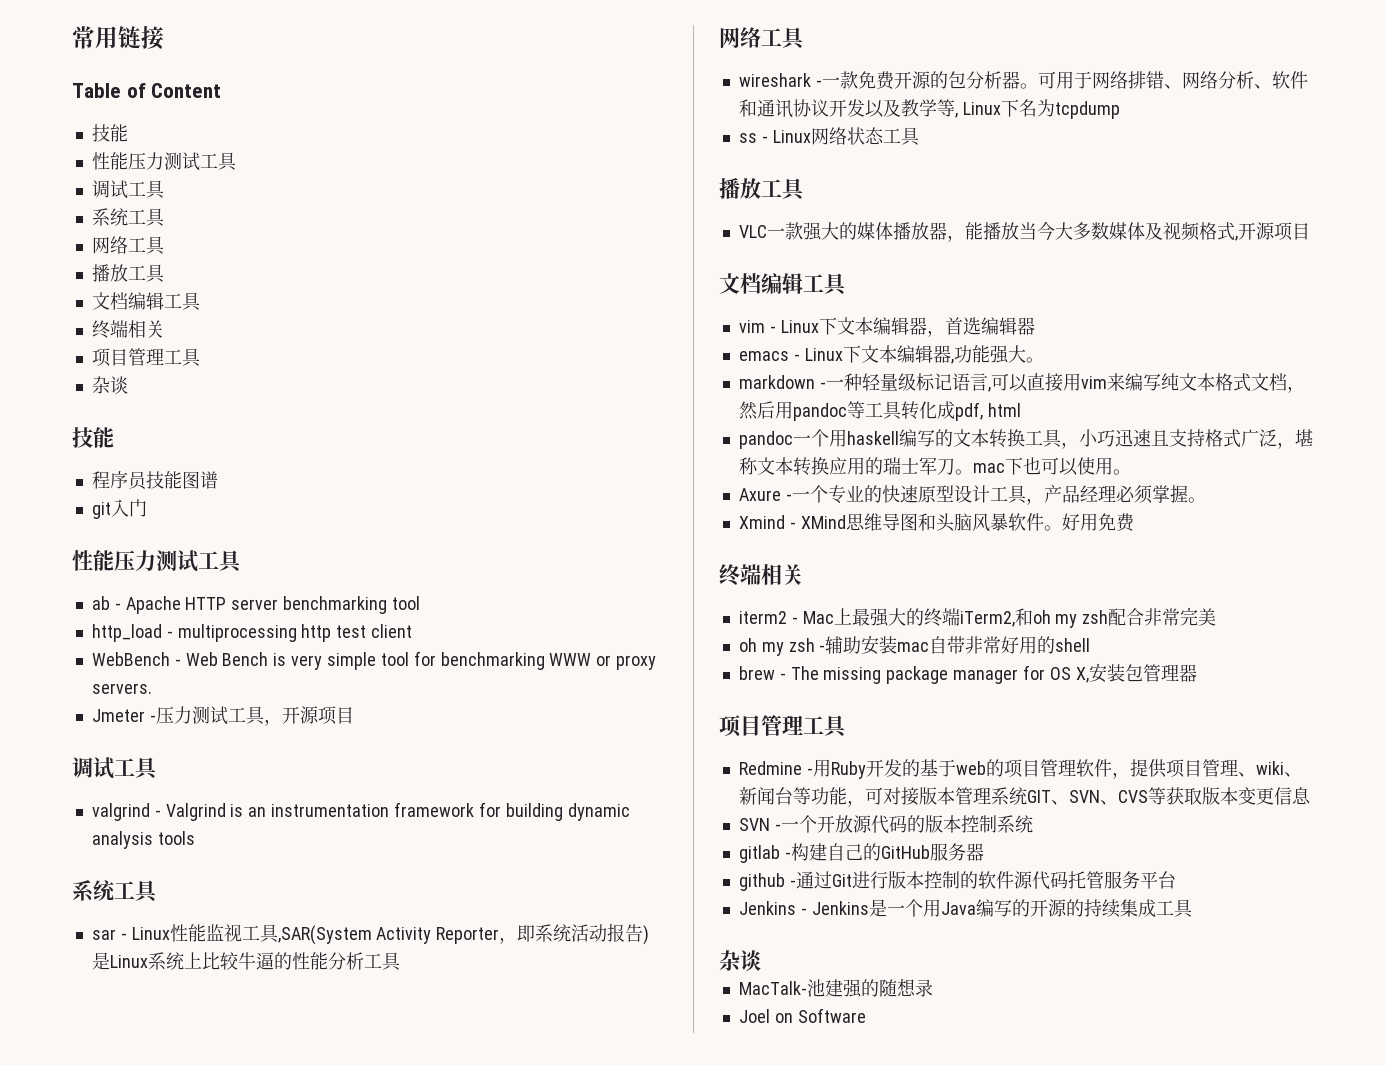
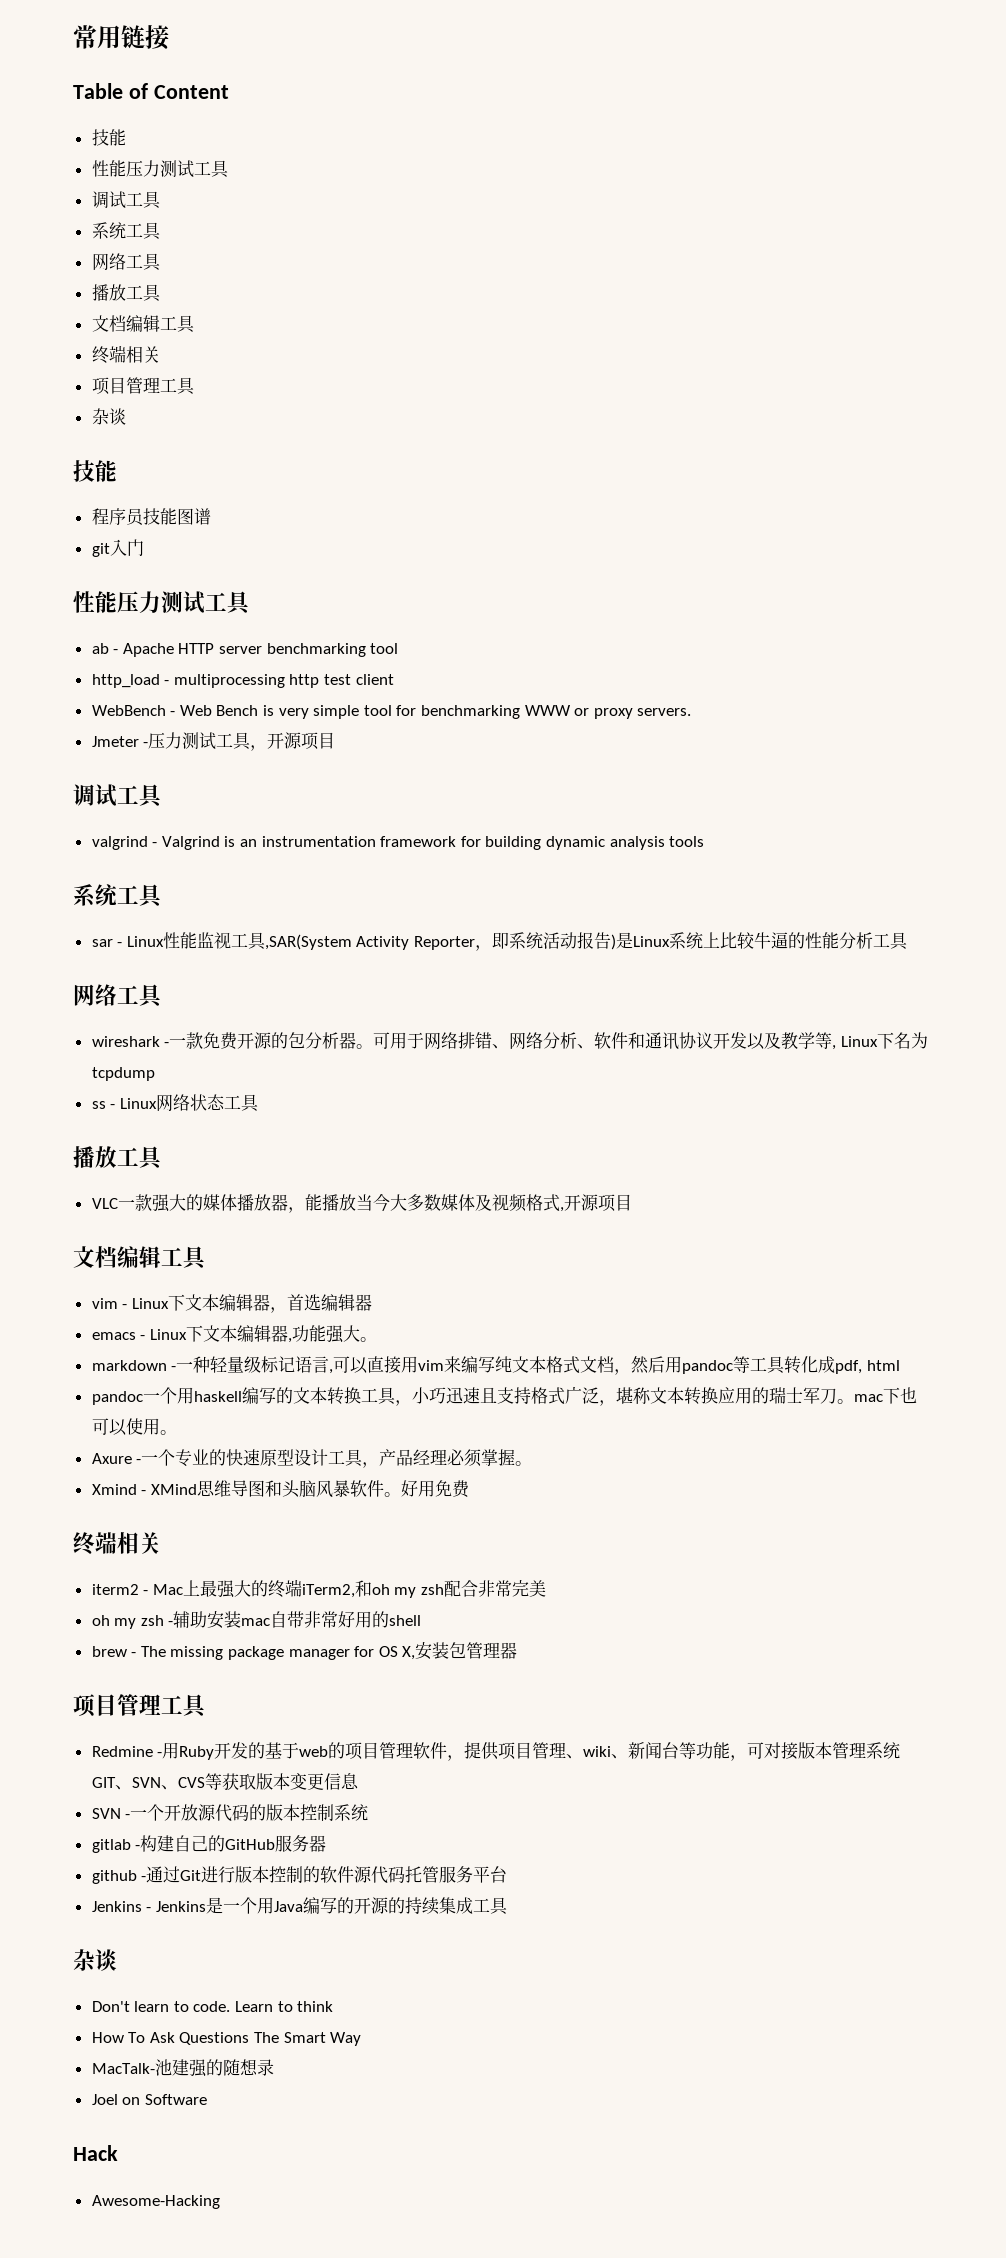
+ Don't learn to code. Learn to think
+ How To Ask Questions The Smart Way
+ Hack
+ Awesome-Hacking

